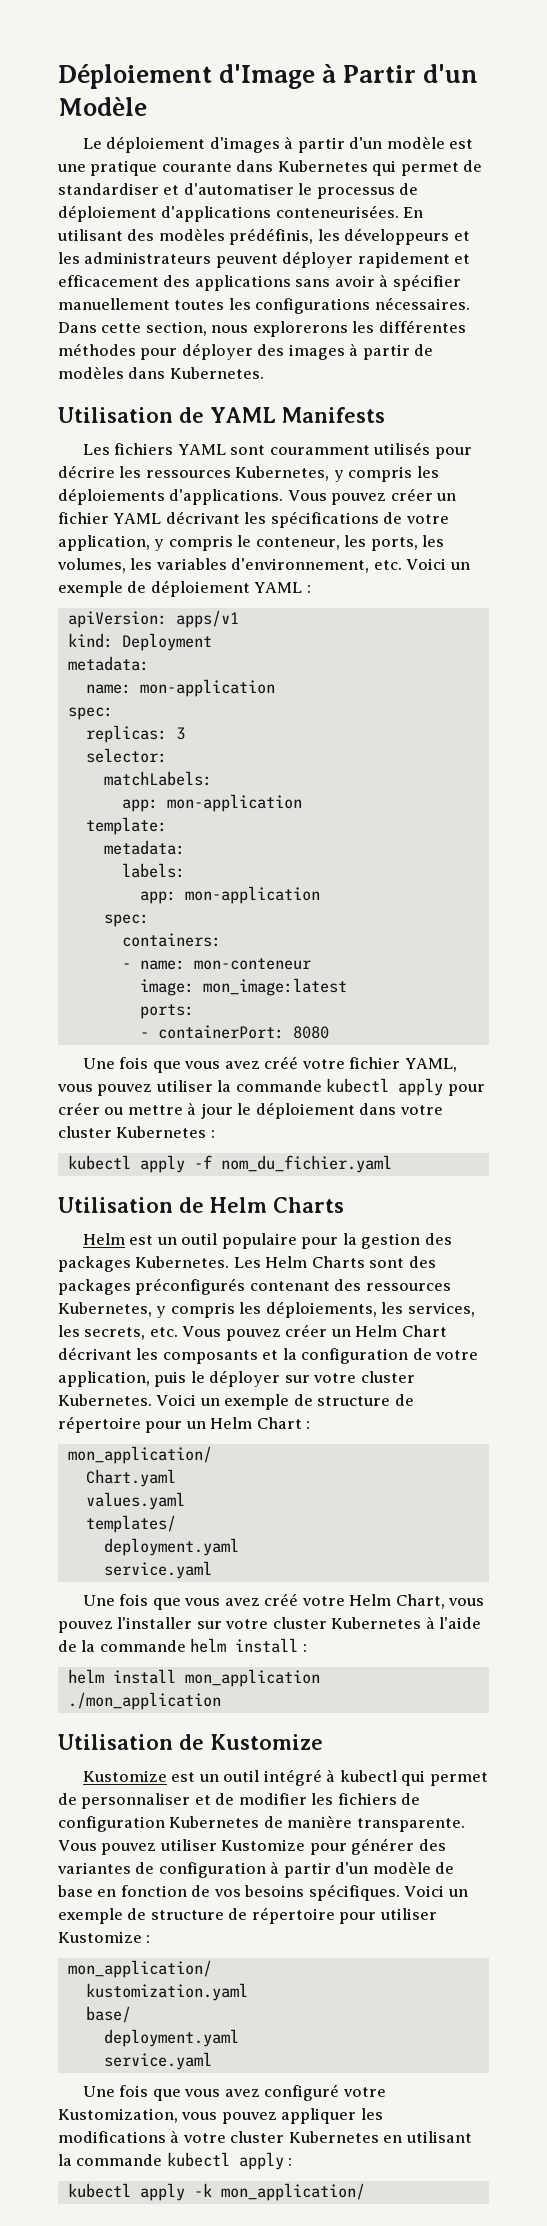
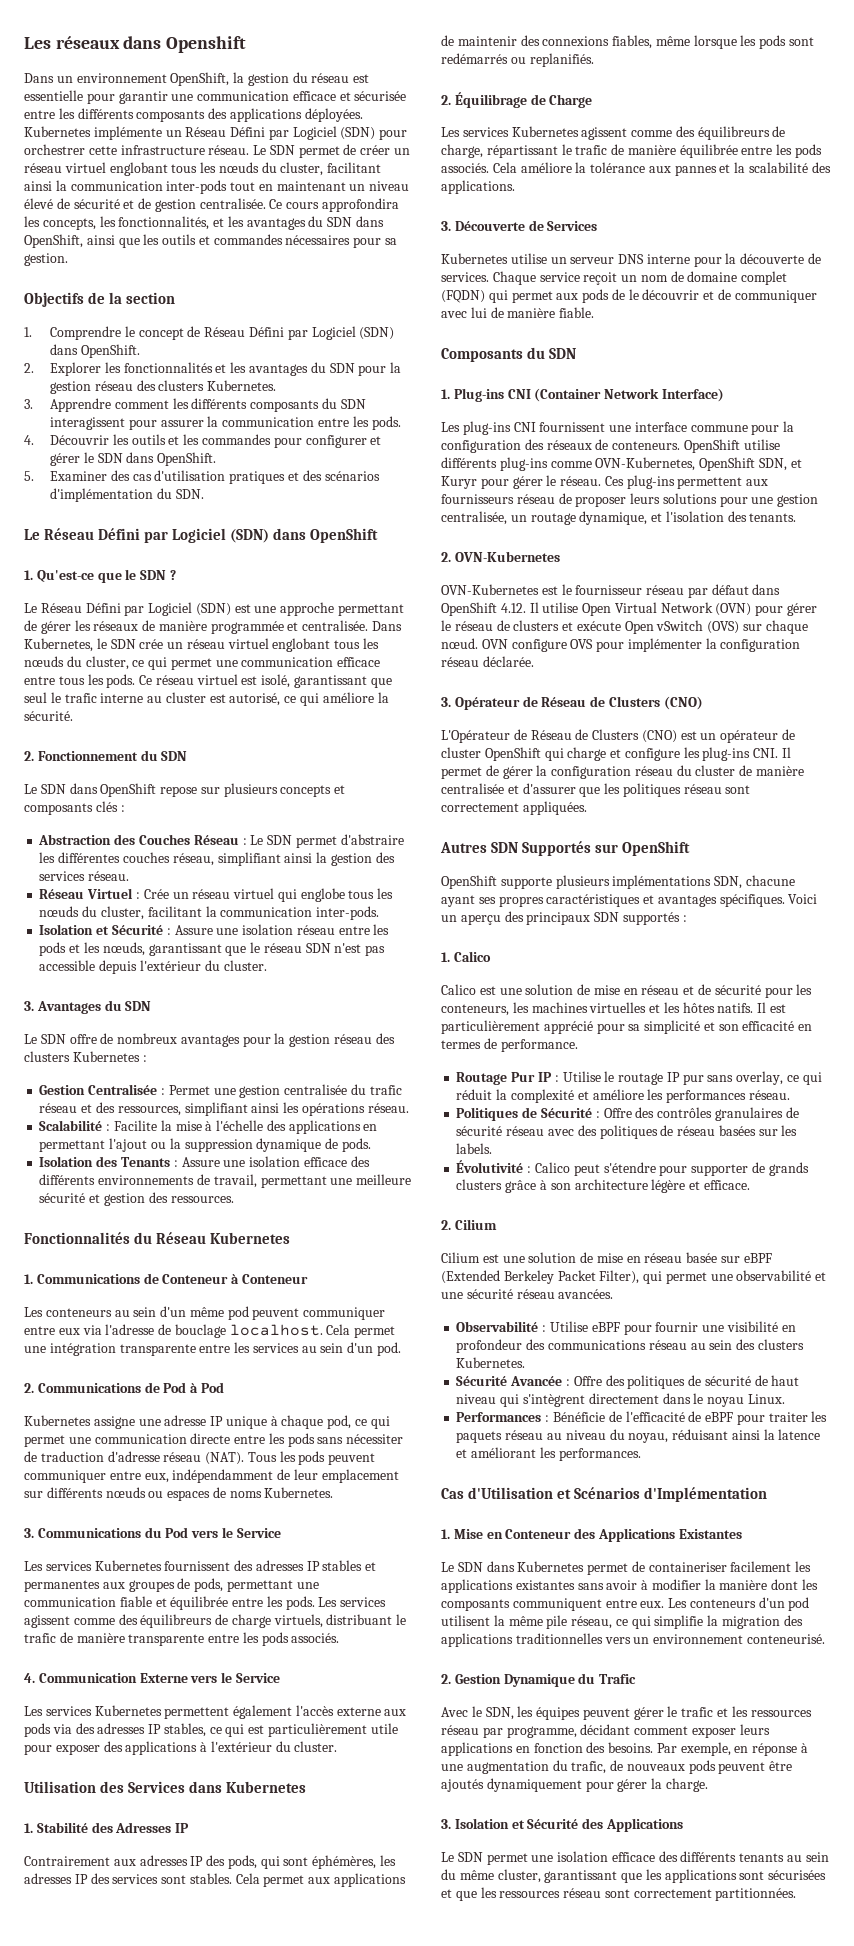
- Déploiement d'Image à Partir d'un Modèle
- Le déploiement d'images à partir d'un modèle est une pratique courante dans Kubernetes qui permet de standardiser et d'automatiser le processus de déploiement d'applications conteneurisées. En utilisant des modèles prédéfinis, les développeurs et les administrateurs peuvent déployer rapidement et efficacement des applications sans avoir à spécifier manuellement toutes les configurations nécessaires. Dans cette section, nous explorerons les différentes méthodes pour déployer des images à partir de modèles dans Kubernetes.
- Utilisation de YAML Manifests
- Les fichiers YAML sont couramment utilisés pour décrire les ressources Kubernetes, y compris les déploiements d'applications. Vous pouvez créer un fichier YAML décrivant les spécifications de votre application, y compris le conteneur, les ports, les volumes, les variables d'environnement, etc. Voici un exemple de déploiement YAML :
- apiVersion: apps/v1
- kind: Deployment
- metadata:
- name: mon-application
- spec:
- replicas: 3
- selector:
- matchLabels:
- app: mon-application
- template:
- metadata:
- labels:
- app: mon-application
- spec:
- containers:
- - name: mon-conteneur
- image: mon_image:latest
- ports:
- - containerPort: 8080
- Une fois que vous avez créé votre fichier YAML, vous pouvez utiliser la commande kubectl apply pour créer ou mettre à jour le déploiement dans votre cluster Kubernetes :
- kubectl apply -f nom_du_fichier.yaml
- Utilisation de Helm Charts
- Helm est un outil populaire pour la gestion des packages Kubernetes. Les Helm Charts sont des packages préconfigurés contenant des ressources Kubernetes, y compris les déploiements, les services, les secrets, etc. Vous pouvez créer un Helm Chart décrivant les composants et la configuration de votre application, puis le déployer sur votre cluster Kubernetes. Voici un exemple de structure de répertoire pour un Helm Chart :
- mon_application/
- Chart.yaml
- values.yaml
- templates/
- deployment.yaml
- service.yaml
- Une fois que vous avez créé votre Helm Chart, vous pouvez l'installer sur votre cluster Kubernetes à l'aide de la commande helm install :
- helm install mon_application ./mon_application
- Utilisation de Kustomize
- Kustomize est un outil intégré à kubectl qui permet de personnaliser et de modifier les fichiers de configuration Kubernetes de manière transparente. Vous pouvez utiliser Kustomize pour générer des variantes de configuration à partir d'un modèle de base en fonction de vos besoins spécifiques. Voici un exemple de structure de répertoire pour utiliser Kustomize :
- mon_application/
- kustomization.yaml
- base/
- deployment.yaml
- service.yaml
- Une fois que vous avez configuré votre Kustomization, vous pouvez appliquer les modifications à votre cluster Kubernetes en utilisant la commande kubectl apply :
- kubectl apply -k mon_application/
+ Les réseaux dans Openshift
+ Dans un environnement OpenShift, la gestion du réseau est essentielle pour garantir une communication efficace et sécurisée entre les différents composants des applications déployées. Kubernetes implémente un Réseau Défini par Logiciel (SDN) pour orchestrer cette infrastructure réseau. Le SDN permet de créer un réseau virtuel englobant tous les nœuds du cluster, facilitant ainsi la communication inter-pods tout en maintenant un niveau élevé de sécurité et de gestion centralisée. Ce cours approfondira les concepts, les fonctionnalités, et les avantages du SDN dans OpenShift, ainsi que les outils et commandes nécessaires pour sa gestion.
+ Objectifs de la section
+ 1. Comprendre le concept de Réseau Défini par Logiciel (SDN) dans OpenShift.
+ 2. Explorer les fonctionnalités et les avantages du SDN pour la gestion réseau des clusters Kubernetes.
+ 3. Apprendre comment les différents composants du SDN interagissent pour assurer la communication entre les pods.
+ 4. Découvrir les outils et les commandes pour configurer et gérer le SDN dans OpenShift.
+ 5. Examiner des cas d'utilisation pratiques et des scénarios d'implémentation du SDN.
+ Le Réseau Défini par Logiciel (SDN) dans OpenShift
+ 1. Qu'est-ce que le SDN ?
+ Le Réseau Défini par Logiciel (SDN) est une approche permettant de gérer les réseaux de manière programmée et centralisée. Dans Kubernetes, le SDN crée un réseau virtuel englobant tous les nœuds du cluster, ce qui permet une communication efficace entre tous les pods. Ce réseau virtuel est isolé, garantissant que seul le trafic interne au cluster est autorisé, ce qui améliore la sécurité.
+ 2. Fonctionnement du SDN
+ Le SDN dans OpenShift repose sur plusieurs concepts et composants clés :
+ Abstraction des Couches Réseau : Le SDN permet d'abstraire les différentes couches réseau, simplifiant ainsi la gestion des services réseau.
+ Réseau Virtuel : Crée un réseau virtuel qui englobe tous les nœuds du cluster, facilitant la communication inter-pods.
+ Isolation et Sécurité : Assure une isolation réseau entre les pods et les nœuds, garantissant que le réseau SDN n'est pas accessible depuis l'extérieur du cluster.
+ 3. Avantages du SDN
+ Le SDN offre de nombreux avantages pour la gestion réseau des clusters Kubernetes :
+ Gestion Centralisée : Permet une gestion centralisée du trafic réseau et des ressources, simplifiant ainsi les opérations réseau.
+ Scalabilité : Facilite la mise à l'échelle des applications en permettant l'ajout ou la suppression dynamique de pods.
+ Isolation des Tenants : Assure une isolation efficace des différents environnements de travail, permettant une meilleure sécurité et gestion des ressources.
+ Fonctionnalités du Réseau Kubernetes
+ 1. Communications de Conteneur à Conteneur
+ Les conteneurs au sein d'un même pod peuvent communiquer entre eux via l'adresse de bouclage localhost. Cela permet une intégration transparente entre les services au sein d'un pod.
+ 2. Communications de Pod à Pod
+ Kubernetes assigne une adresse IP unique à chaque pod, ce qui permet une communication directe entre les pods sans nécessiter de traduction d'adresse réseau (NAT). Tous les pods peuvent communiquer entre eux, indépendamment de leur emplacement sur différents nœuds ou espaces de noms Kubernetes.
+ 3. Communications du Pod vers le Service
+ Les services Kubernetes fournissent des adresses IP stables et permanentes aux groupes de pods, permettant une communication fiable et équilibrée entre les pods. Les services agissent comme des équilibreurs de charge virtuels, distribuant le trafic de manière transparente entre les pods associés.
+ 4. Communication Externe vers le Service
+ Les services Kubernetes permettent également l'accès externe aux pods via des adresses IP stables, ce qui est particulièrement utile pour exposer des applications à l'extérieur du cluster.
+ Utilisation des Services dans Kubernetes
+ 1. Stabilité des Adresses IP
+ Contrairement aux adresses IP des pods, qui sont éphémères, les adresses IP des services sont stables. Cela permet aux applications de maintenir des connexions fiables, même lorsque les pods sont redémarrés ou replanifiés.
+ 2. Équilibrage de Charge
+ Les services Kubernetes agissent comme des équilibreurs de charge, répartissant le trafic de manière équilibrée entre les pods associés. Cela améliore la tolérance aux pannes et la scalabilité des applications.
+ 3. Découverte de Services
+ Kubernetes utilise un serveur DNS interne pour la découverte de services. Chaque service reçoit un nom de domaine complet (FQDN) qui permet aux pods de le découvrir et de communiquer avec lui de manière fiable.
+ Composants du SDN
+ 1. Plug-ins CNI (Container Network Interface)
+ Les plug-ins CNI fournissent une interface commune pour la configuration des réseaux de conteneurs. OpenShift utilise différents plug-ins comme OVN-Kubernetes, OpenShift SDN, et Kuryr pour gérer le réseau. Ces plug-ins permettent aux fournisseurs réseau de proposer leurs solutions pour une gestion centralisée, un routage dynamique, et l'isolation des tenants.
+ 2. OVN-Kubernetes
+ OVN-Kubernetes est le fournisseur réseau par défaut dans OpenShift 4.12. Il utilise Open Virtual Network (OVN) pour gérer le réseau de clusters et exécute Open vSwitch (OVS) sur chaque nœud. OVN configure OVS pour implémenter la configuration réseau déclarée.
+ 3. Opérateur de Réseau de Clusters (CNO)
+ L'Opérateur de Réseau de Clusters (CNO) est un opérateur de cluster OpenShift qui charge et configure les plug-ins CNI. Il permet de gérer la configuration réseau du cluster de manière centralisée et d'assurer que les politiques réseau sont correctement appliquées.
+ Autres SDN Supportés sur OpenShift
+ OpenShift supporte plusieurs implémentations SDN, chacune ayant ses propres caractéristiques et avantages spécifiques. Voici un aperçu des principaux SDN supportés :
+ 1. Calico
+ Calico est une solution de mise en réseau et de sécurité pour les conteneurs, les machines virtuelles et les hôtes natifs. Il est particulièrement apprécié pour sa simplicité et son efficacité en termes de performance.
+ Routage Pur IP : Utilise le routage IP pur sans overlay, ce qui réduit la complexité et améliore les performances réseau.
+ Politiques de Sécurité : Offre des contrôles granulaires de sécurité réseau avec des politiques de réseau basées sur les labels.
+ Évolutivité : Calico peut s'étendre pour supporter de grands clusters grâce à son architecture légère et efficace.
+ 2. Cilium
+ Cilium est une solution de mise en réseau basée sur eBPF (Extended Berkeley Packet Filter), qui permet une observabilité et une sécurité réseau avancées.
+ Observabilité : Utilise eBPF pour fournir une visibilité en profondeur des communications réseau au sein des clusters Kubernetes.
+ Sécurité Avancée : Offre des politiques de sécurité de haut niveau qui s'intègrent directement dans le noyau Linux.
+ Performances : Bénéficie de l'efficacité de eBPF pour traiter les paquets réseau au niveau du noyau, réduisant ainsi la latence et améliorant les performances.
+ Cas d'Utilisation et Scénarios d'Implémentation
+ 1. Mise en Conteneur des Applications Existantes
+ Le SDN dans Kubernetes permet de containeriser facilement les applications existantes sans avoir à modifier la manière dont les composants communiquent entre eux. Les conteneurs d'un pod utilisent la même pile réseau, ce qui simplifie la migration des applications traditionnelles vers un environnement conteneurisé.
+ 2. Gestion Dynamique du Trafic
+ Avec le SDN, les équipes peuvent gérer le trafic et les ressources réseau par programme, décidant comment exposer leurs applications en fonction des besoins. Par exemple, en réponse à une augmentation du trafic, de nouveaux pods peuvent être ajoutés dynamiquement pour gérer la charge.
+ 3. Isolation et Sécurité des Applications
+ Le SDN permet une isolation efficace des différents tenants au sein du même cluster, garantissant que les applications sont sécurisées et que les ressources réseau sont correctement partitionnées.

